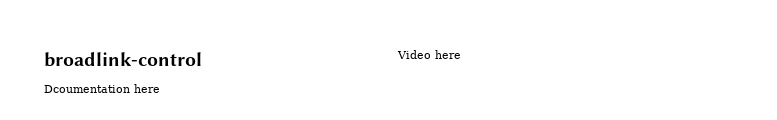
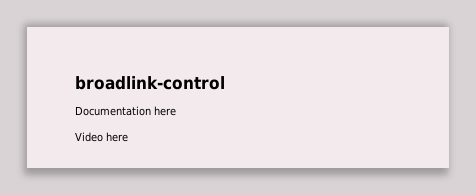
- Dcoumentation here
+ Documentation here

